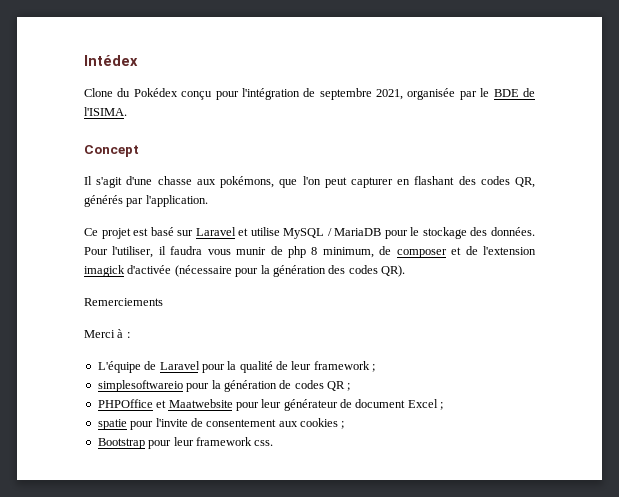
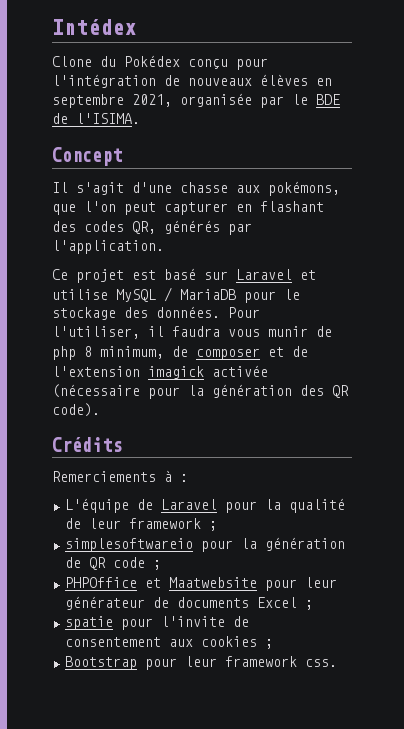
- Clone du Pokédex conçu pour l'intégration de septembre 2021, organisée par le BDE de l'ISIMA.
+ Clone du Pokédex conçu pour l'intégration de nouveaux élèves en septembre 2021, organisée par le BDE de l'ISIMA.
- Pour l'utiliser, il faudra vous munir de php 8 minimum, de composer et de l'extension imagick d'activée (nécessaire pour la génération des codes QR).
+ Pour l'utiliser, il faudra vous munir de php 8 minimum, de composer et de l'extension imagick activée (nécessaire pour la génération des QR code).
+ Crédits
- Remerciements
- Merci à :
+ Remerciements à :
- simplesoftwareio pour la génération de codes QR ;
+ simplesoftwareio pour la génération de QR code ;
- PHPOffice et Maatwebsite pour leur générateur de document Excel ;
+ PHPOffice et Maatwebsite pour leur générateur de documents Excel ;

